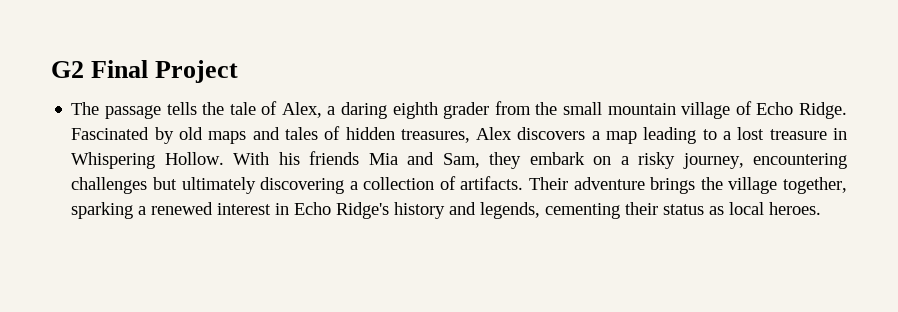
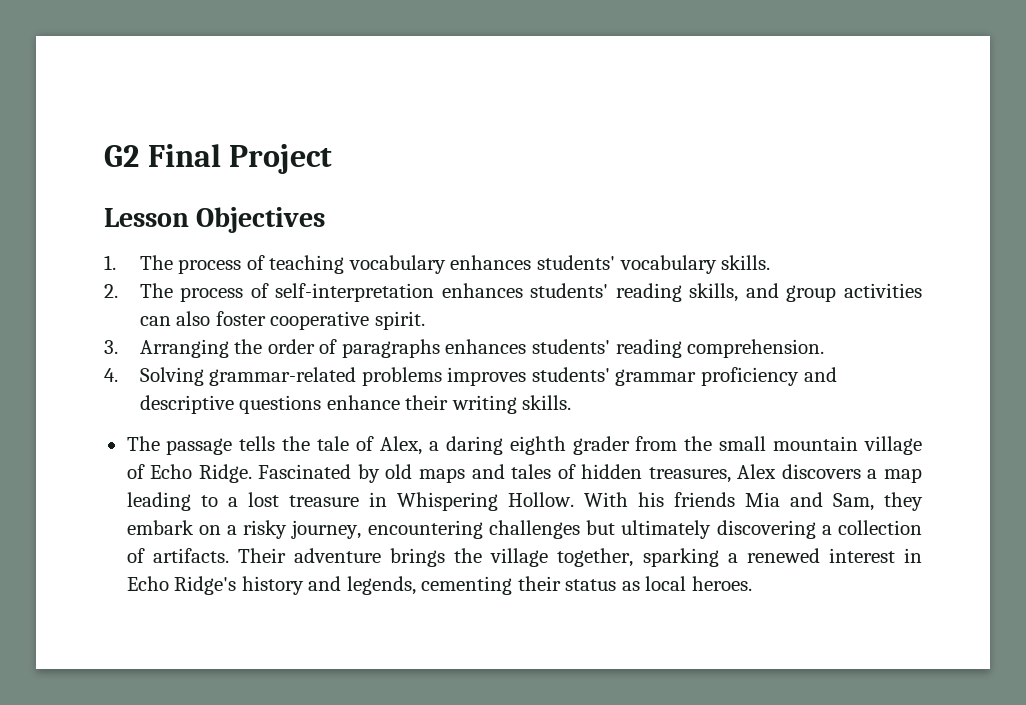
+ Lesson Objectives
+ 1. The process of teaching vocabulary enhances students' vocabulary skills.
+ 2. The process of self-interpretation enhances students' reading skills, and group activities can also foster cooperative spirit.
+ 3. Arranging the order of paragraphs enhances students' reading comprehension.
+ 4. Solving grammar-related problems improves students' grammar proficiency and descriptive questions enhance their writing skills.

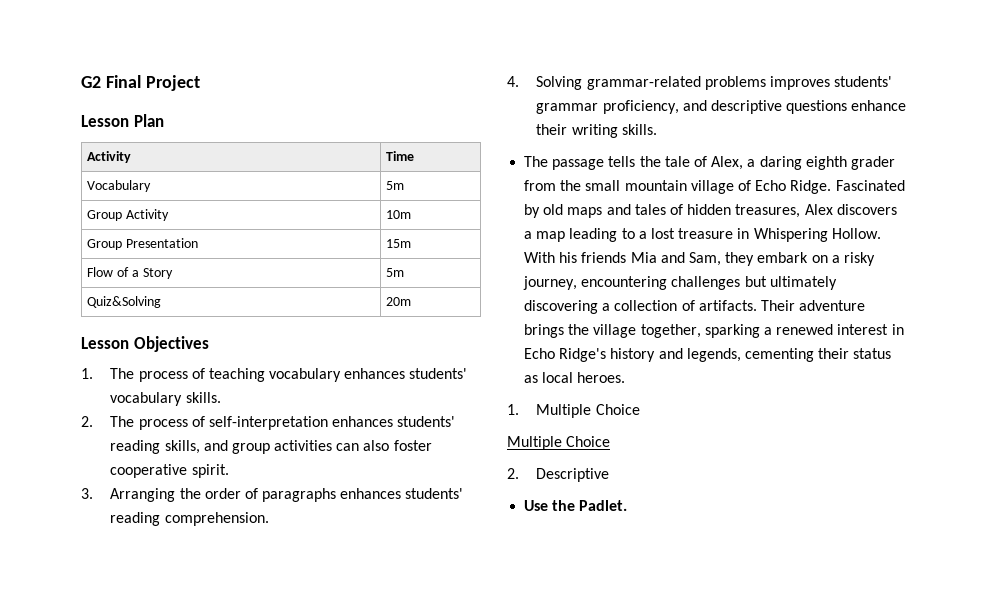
+ Lesson Plan
+ Activity | Time
+ Vocabulary | 5m
+ Group Activity | 10m
+ Group Presentation | 15m
+ Flow of a Story | 5m
+ Quiz&Solving | 20m
- 4. Solving grammar-related problems improves students' grammar proficiency and descriptive questions enhance their writing skills.
+ 4. Solving grammar-related problems improves students' grammar proficiency, and descriptive questions enhance their writing skills.
+ 1. Multiple Choice
+ Multiple Choice
+ 2. Descriptive
+ Use the Padlet.

